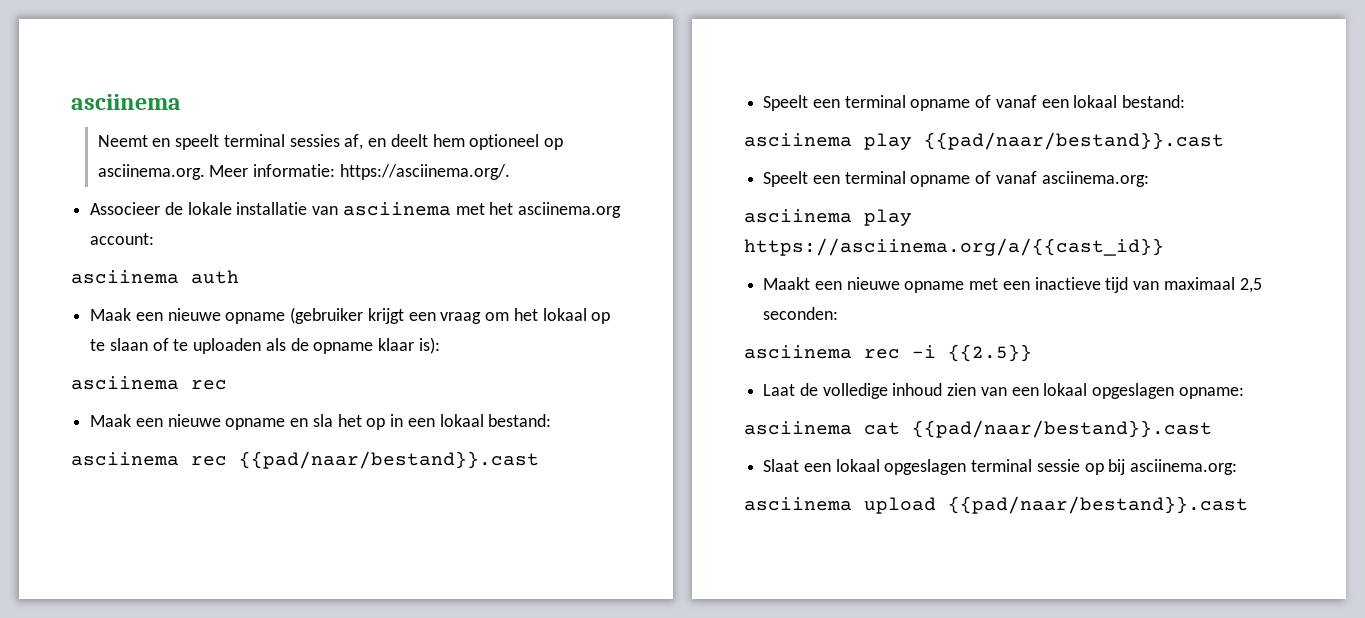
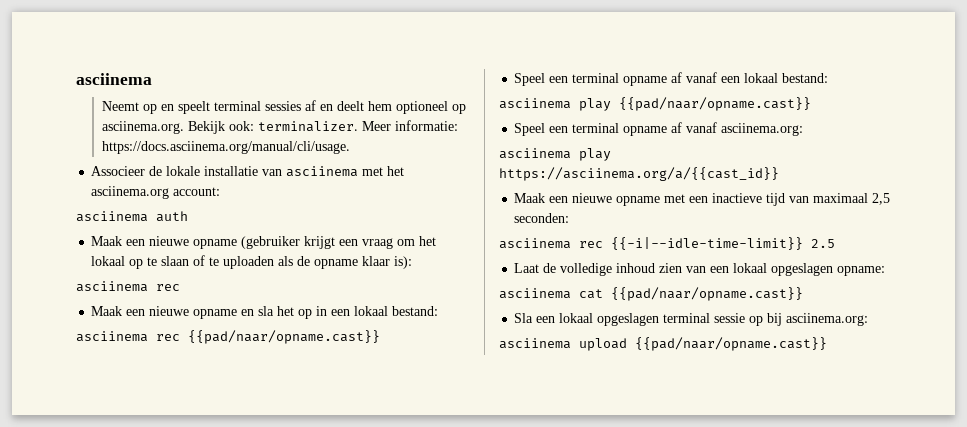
- Neemt en speelt terminal sessies af, en deelt hem optioneel op asciinema.org. Meer informatie: https://asciinema.org/.
+ Neemt op en speelt terminal sessies af en deelt hem optioneel op asciinema.org. Bekijk ook: terminalizer. Meer informatie: https://docs.asciinema.org/manual/cli/usage.
- asciinema rec {{pad/naar/bestand}}.cast
- Speelt een terminal opname of vanaf een lokaal bestand:
+ asciinema rec {{pad/naar/opname.cast}}
+ Speel een terminal opname af vanaf een lokaal bestand:
- asciinema play {{pad/naar/bestand}}.cast
- Speelt een terminal opname of vanaf asciinema.org:
+ asciinema play {{pad/naar/opname.cast}}
+ Speel een terminal opname af vanaf asciinema.org:
- Maakt een nieuwe opname met een inactieve tijd van maximaal 2,5 seconden:
+ Maak een nieuwe opname met een inactieve tijd van maximaal 2,5 seconden:
- asciinema rec -i {{2.5}}
+ asciinema rec {{-i|--idle-time-limit}} 2.5
- asciinema cat {{pad/naar/bestand}}.cast
- Slaat een lokaal opgeslagen terminal sessie op bij asciinema.org:
+ asciinema cat {{pad/naar/opname.cast}}
+ Sla een lokaal opgeslagen terminal sessie op bij asciinema.org:
- asciinema upload {{pad/naar/bestand}}.cast
+ asciinema upload {{pad/naar/opname.cast}}

